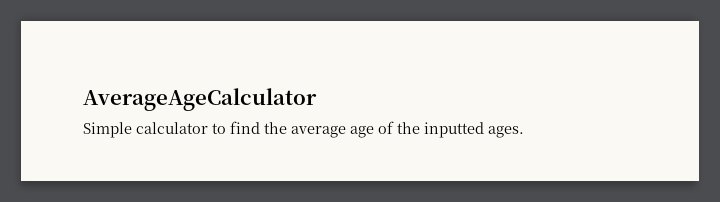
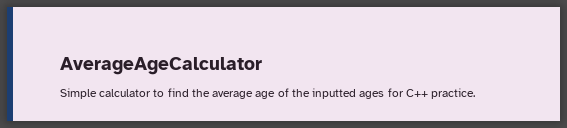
- Simple calculator to find the average age of the inputted ages.
+ Simple calculator to find the average age of the inputted ages for C++ practice.

